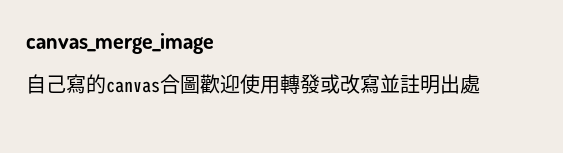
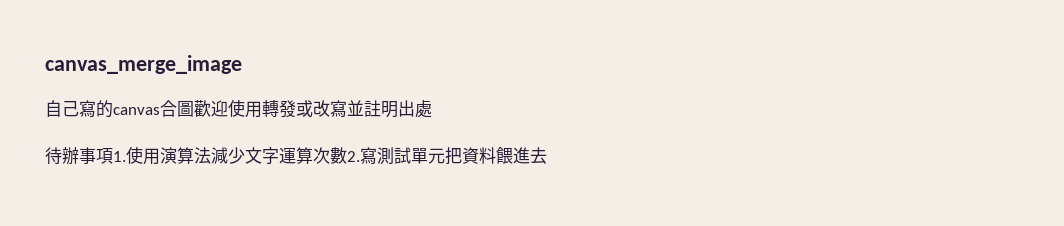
+ 待辦事項1.使用演算法減少文字運算次數2.寫測試單元把資料餵進去

